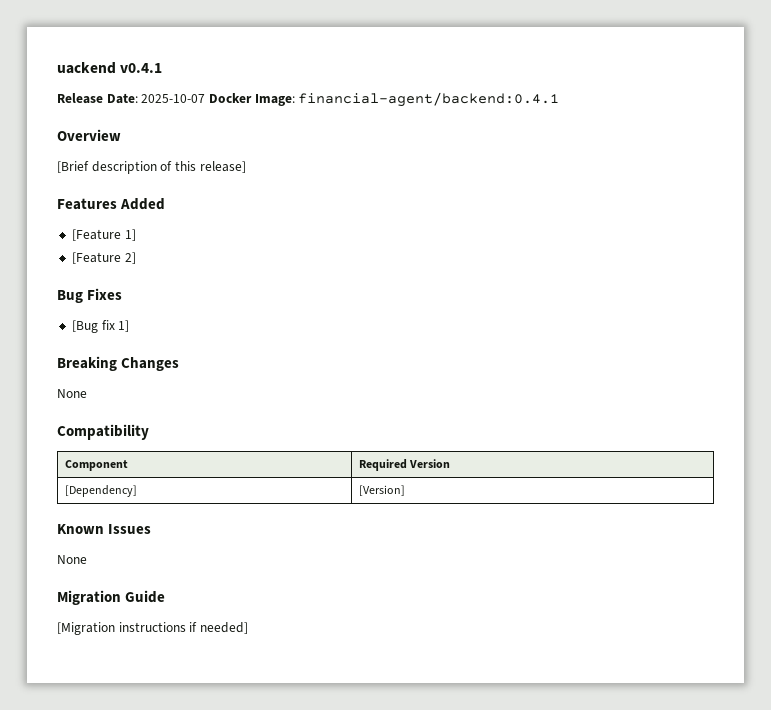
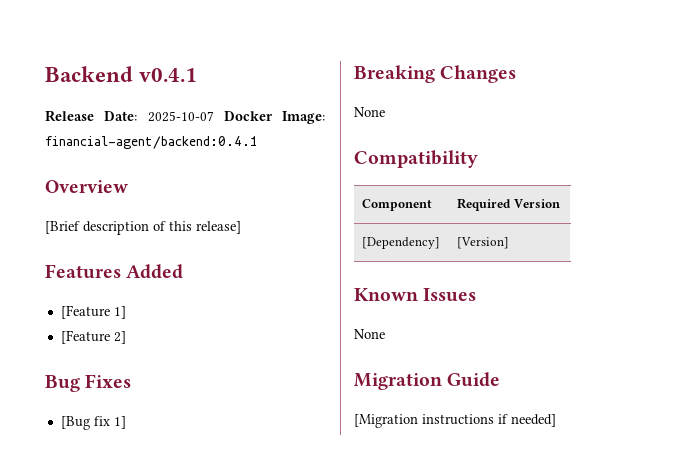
- uackend v0.4.1
+ Backend v0.4.1

